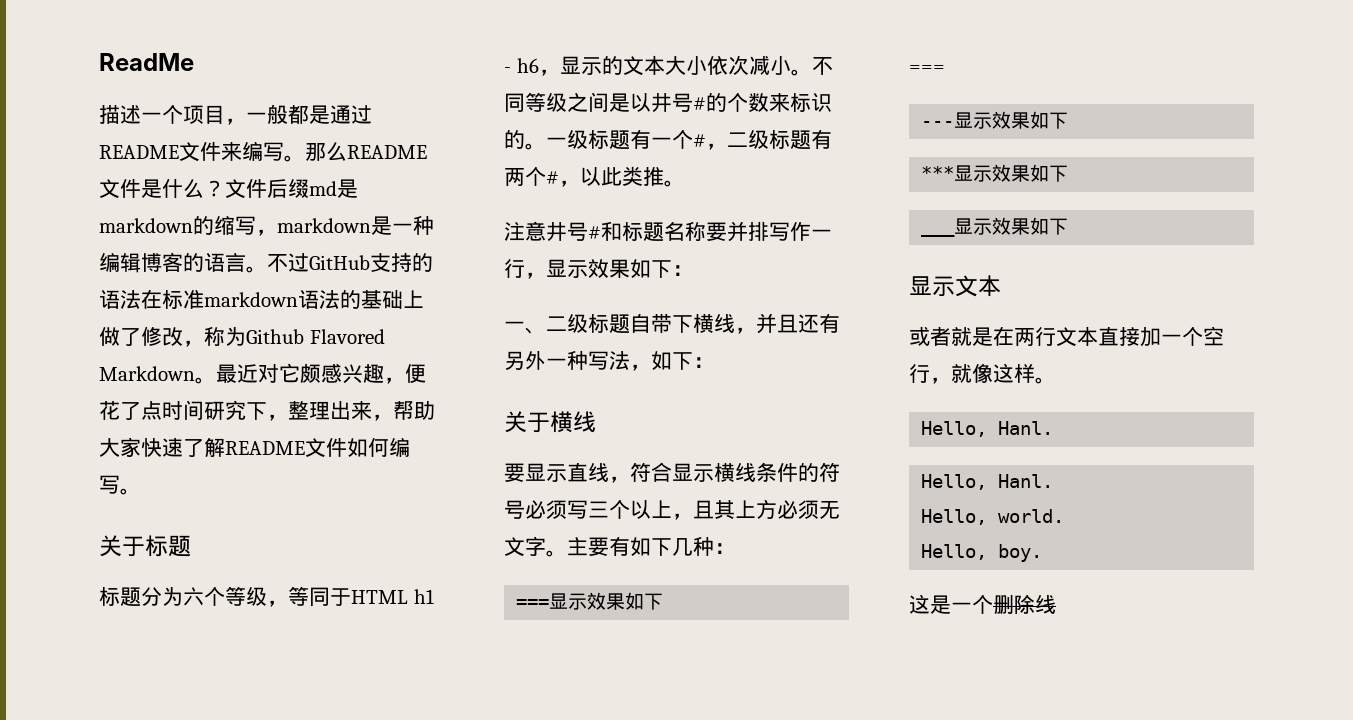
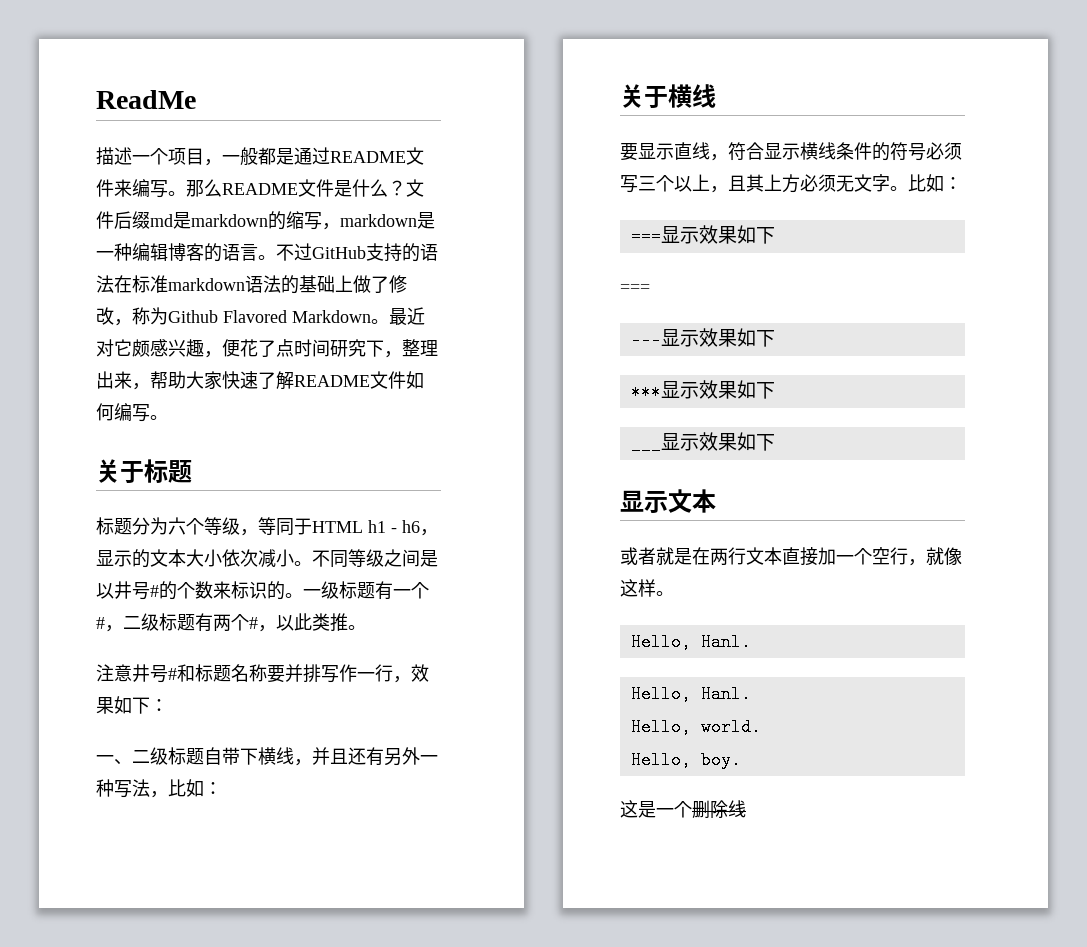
- 注意井号#和标题名称要并排写作一行，显示效果如下：
+ 注意井号#和标题名称要并排写作一行，效果如下：
- 一、二级标题自带下横线，并且还有另外一种写法，如下：
+ 一、二级标题自带下横线，并且还有另外一种写法，比如：
- 要显示直线，符合显示横线条件的符号必须写三个以上，且其上方必须无文字。主要有如下几种：
+ 要显示直线，符合显示横线条件的符号必须写三个以上，且其上方必须无文字。比如：

